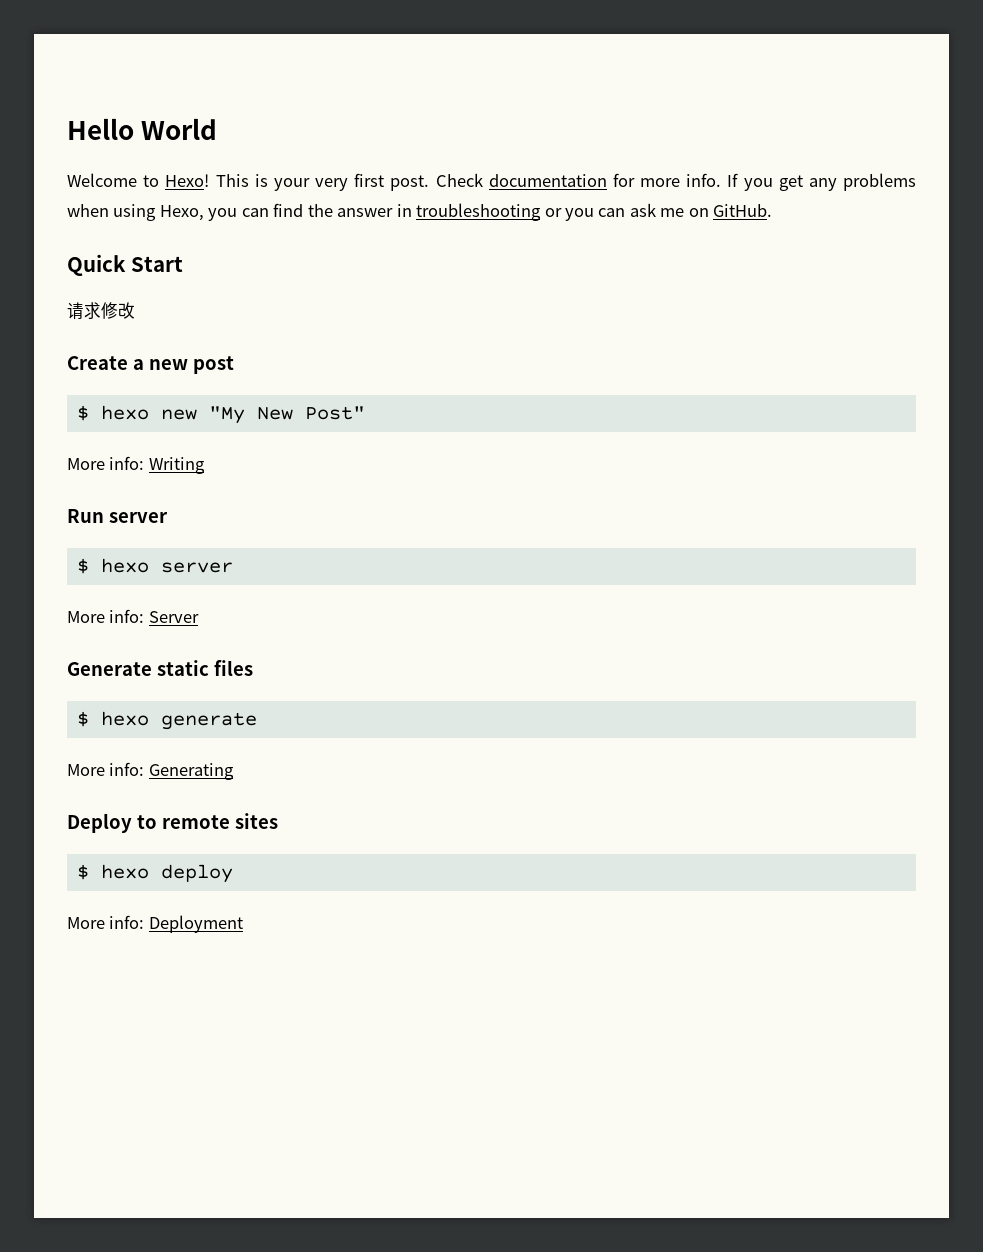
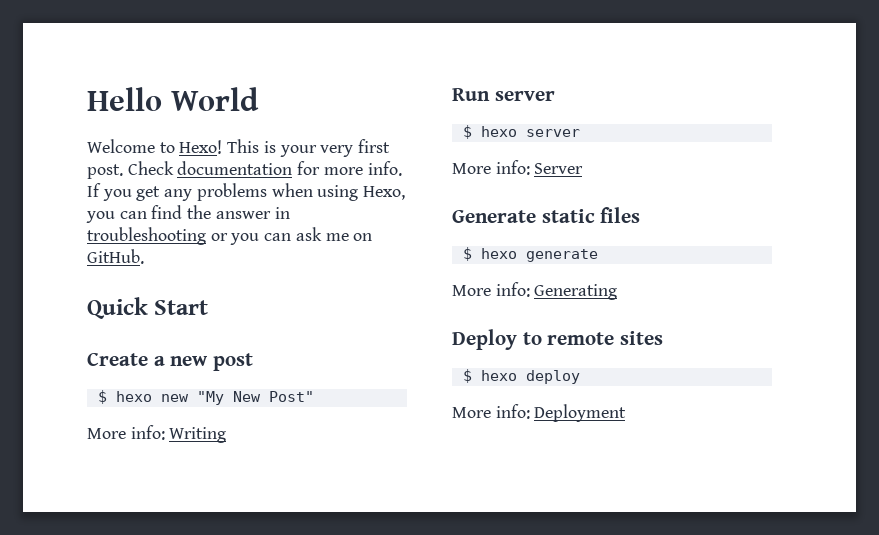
- 请求修改

